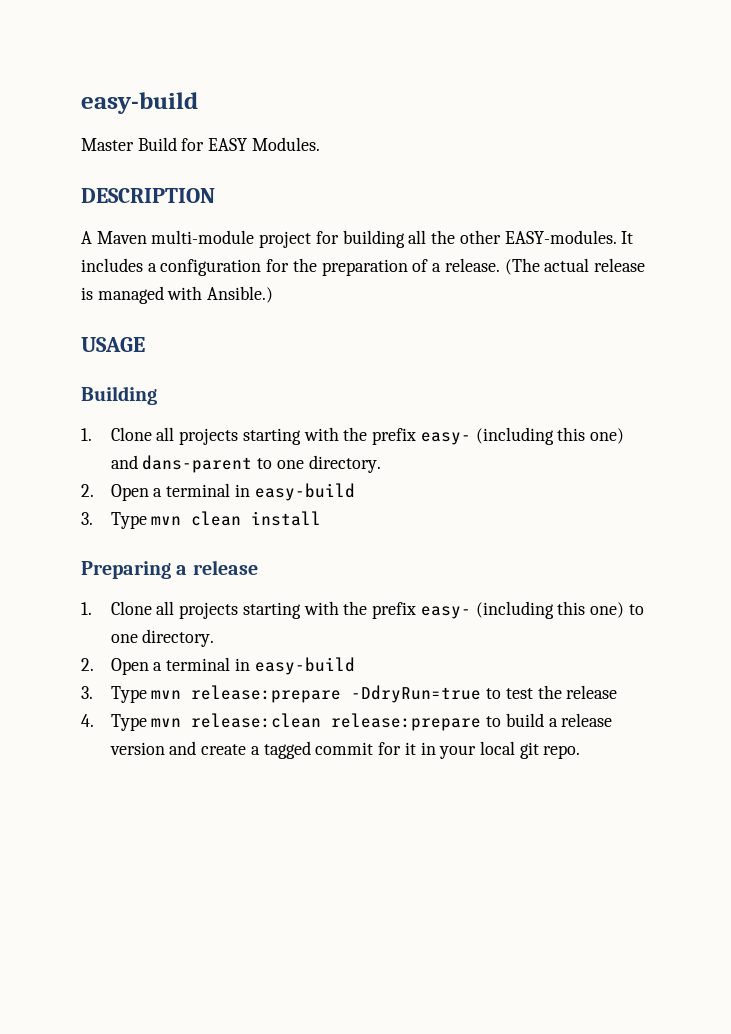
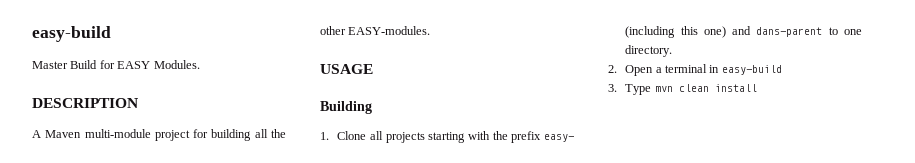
- It includes a configuration for the preparation of a release. (The actual release is managed with Ansible.)
- Preparing a release
- 1. Clone all projects starting with the prefix easy- (including this one) to one directory.
- 2. Open a terminal in easy-build
- 3. Type mvn release:prepare -DdryRun=true to test the release
- 4. Type mvn release:clean release:prepare to build a release version and create a tagged commit for it in your local git repo.

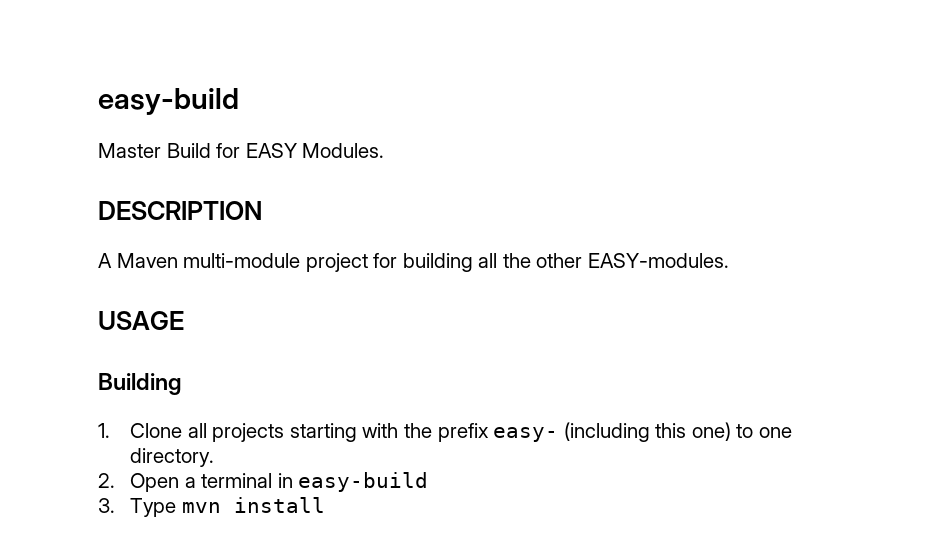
- 1. Clone all projects starting with the prefix easy- (including this one) and dans-parent to one directory.
+ 1. Clone all projects starting with the prefix easy- (including this one) to one directory.
- 3. Type mvn clean install
+ 3. Type mvn install

